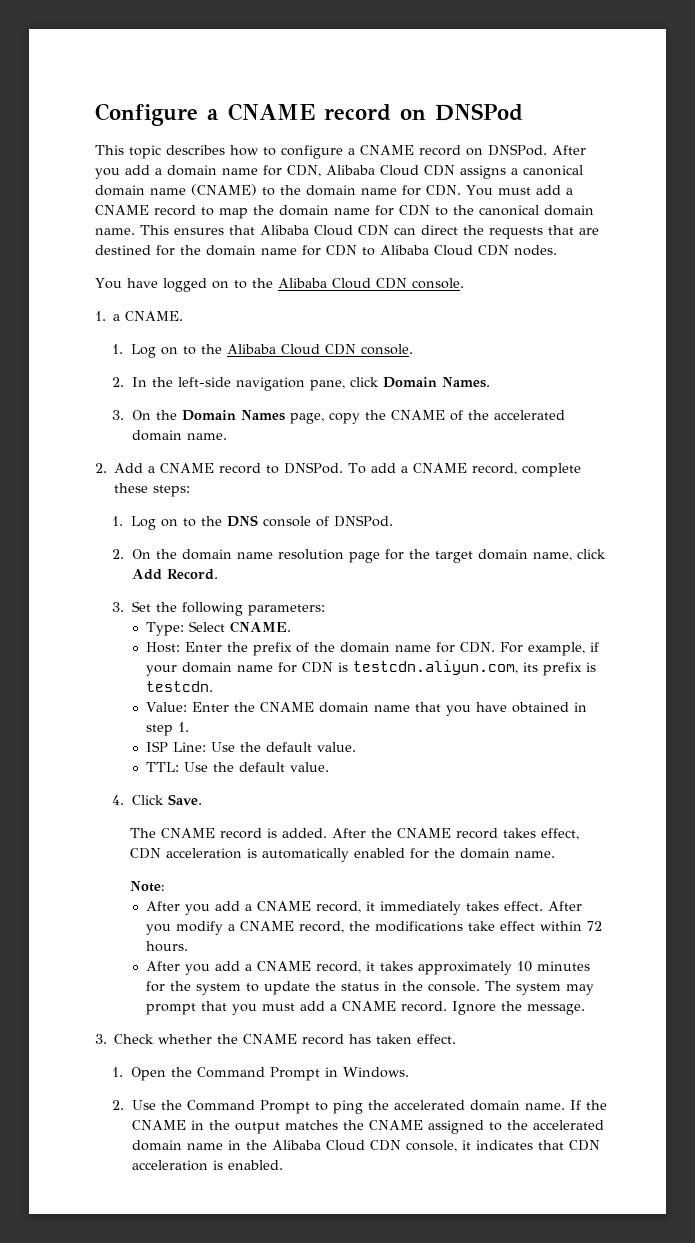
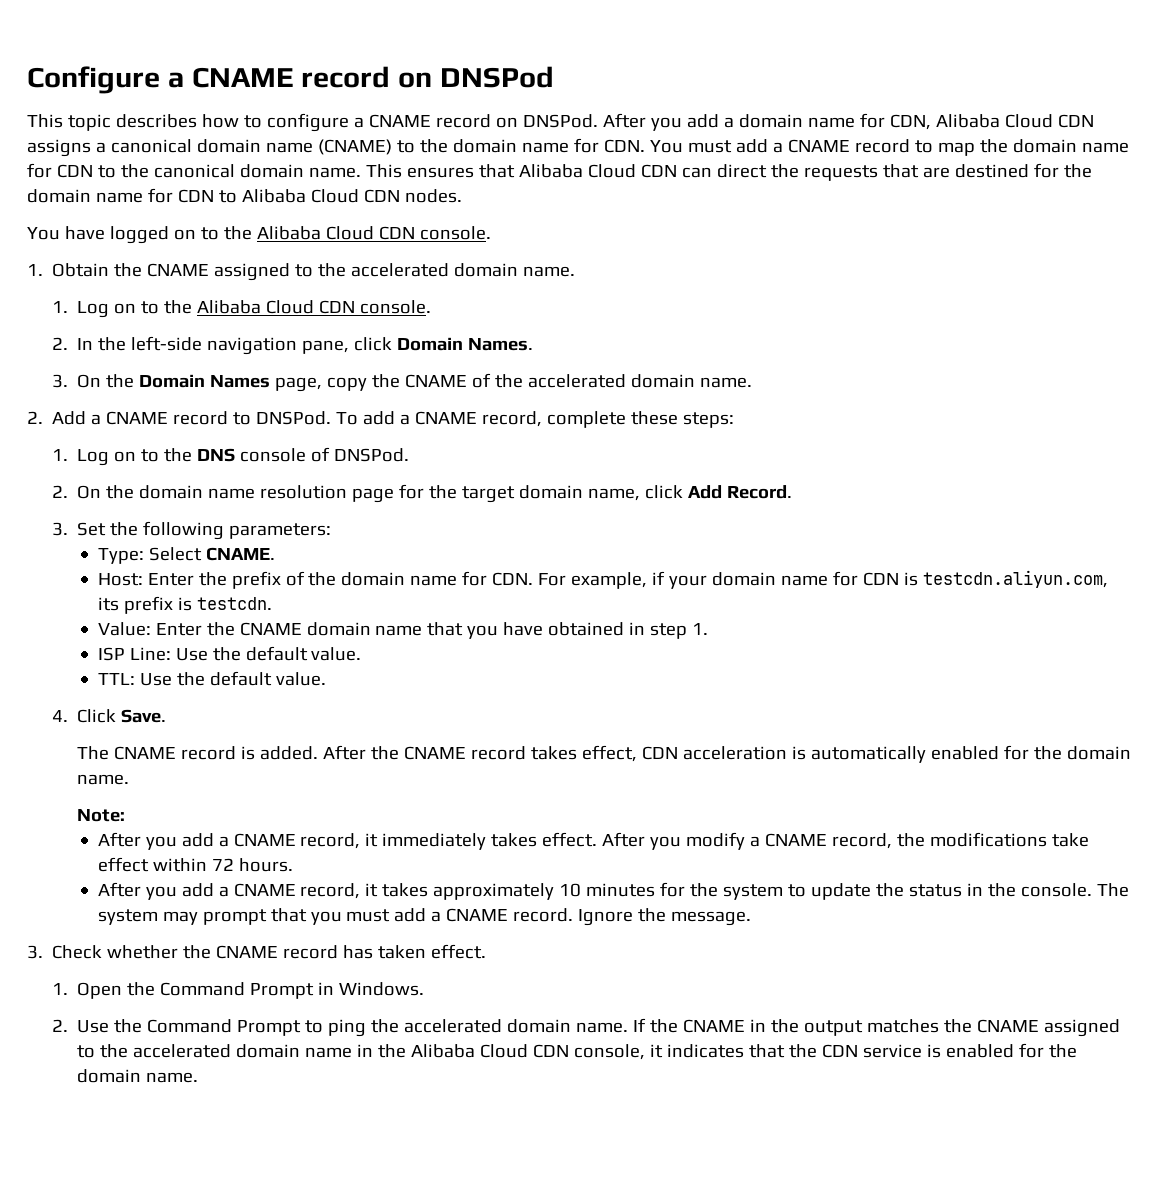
- 1. a CNAME.
+ 1. Obtain the CNAME assigned to the accelerated domain name.
- If the CNAME in the output matches the CNAME assigned to the accelerated domain name in the Alibaba Cloud CDN console, it indicates that CDN acceleration is enabled.
+ If the CNAME in the output matches the CNAME assigned to the accelerated domain name in the Alibaba Cloud CDN console, it indicates that the CDN service is enabled for the domain name.

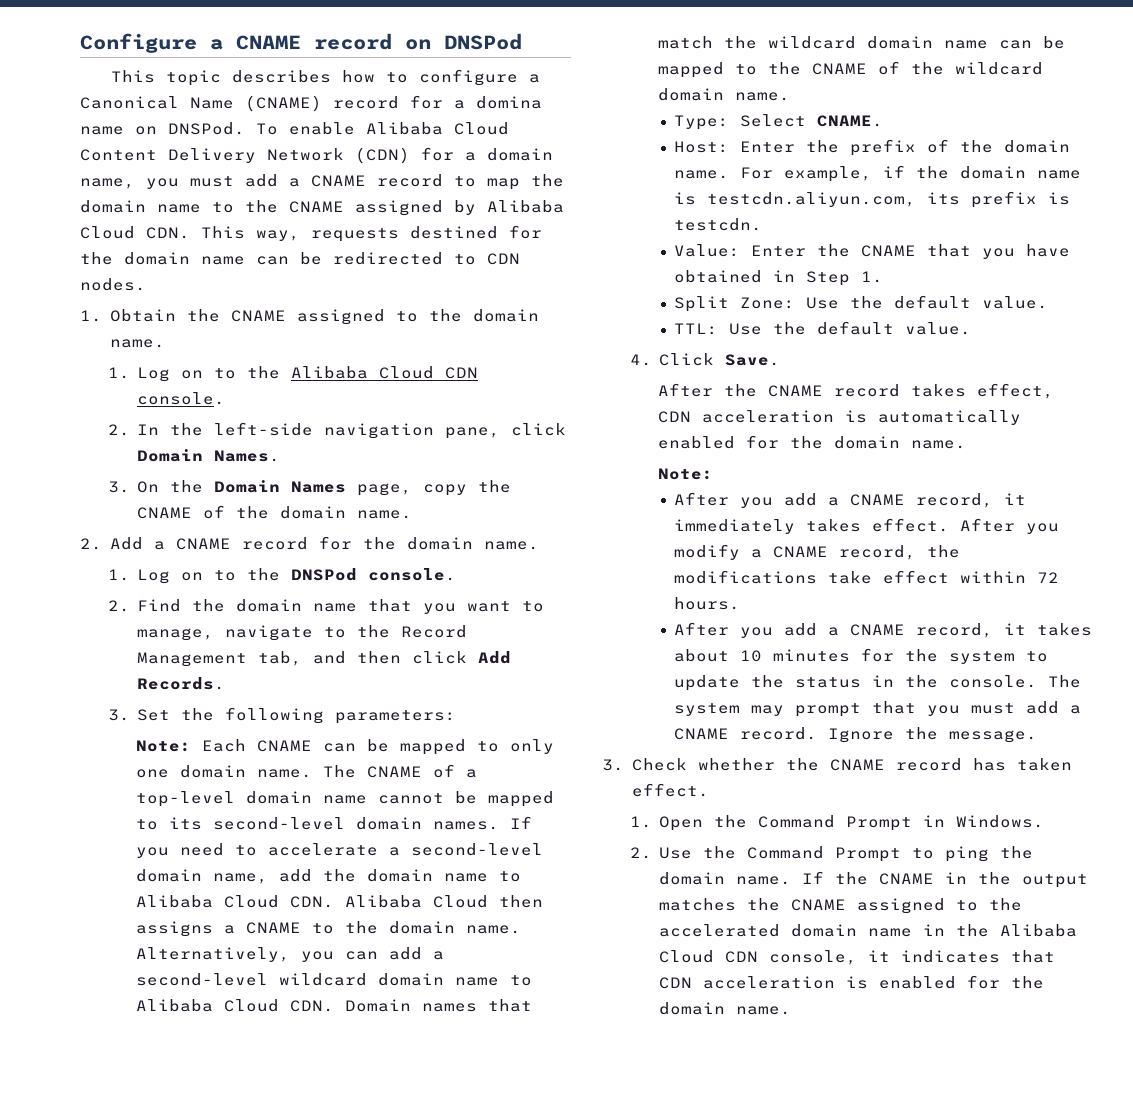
- This topic describes how to configure a CNAME record on DNSPod. After you add a domain name for CDN, Alibaba Cloud CDN assigns a canonical domain name (CNAME) to the domain name for CDN. You must add a CNAME record to map the domain name for CDN to the canonical domain name. This ensures that Alibaba Cloud CDN can direct the requests that are destined for the domain name for CDN to Alibaba Cloud CDN nodes.
- You have logged on to the Alibaba Cloud CDN console.
+ This topic describes how to configure a Canonical Name (CNAME) record for a domina name on DNSPod. To enable Alibaba Cloud Content Delivery Network (CDN) for a domain name, you must add a CNAME record to map the domain name to the CNAME assigned by Alibaba Cloud CDN. This way, requests destined for the domain name can be redirected to CDN nodes.
- 1. Obtain the CNAME assigned to the accelerated domain name.
+ 1. Obtain the CNAME assigned to the domain name.
- 3. On the Domain Names page, copy the CNAME of the accelerated domain name.
+ 3. On the Domain Names page, copy the CNAME of the domain name.
- 2. Add a CNAME record to DNSPod. To add a CNAME record, complete these steps:
- 1. Log on to the DNS console of DNSPod.
- 2. On the domain name resolution page for the target domain name, click Add Record.
+ 2. Add a CNAME record for the domain name.
+ 1. Log on to the DNSPod console.
+ 2. Find the domain name that you want to manage, navigate to the Record Management tab, and then click Add Records.
+ Note: Each CNAME can be mapped to only one domain name. The CNAME of a top-level domain name cannot be mapped to its second-level domain names. If you need to accelerate a second-level domain name, add the domain name to Alibaba Cloud CDN. Alibaba Cloud then assigns a CNAME to the domain name. Alternatively, you can add a second-level wildcard domain name to Alibaba Cloud CDN. Domain names that match the wildcard domain name can be mapped to the CNAME of the wildcard domain name.
- Host: Enter the prefix of the domain name for CDN. For example, if your domain name for CDN is testcdn.aliyun.com, its prefix is testcdn.
+ Host: Enter the prefix of the domain name. For example, if the domain name is testcdn.aliyun.com, its prefix is testcdn.
- Value: Enter the CNAME domain name that you have obtained in step 1.
+ Value: Enter the CNAME that you have obtained in Step 1.
- ISP Line: Use the default value.
+ Split Zone: Use the default value.
- The CNAME record is added.
- After you add a CNAME record, it takes approximately 10 minutes for the system to update the status in the console.
+ After you add a CNAME record, it takes about 10 minutes for the system to update the status in the console.
- 2. Use the Command Prompt to ping the accelerated domain name.
+ 2. Use the Command Prompt to ping the domain name.
- If the CNAME in the output matches the CNAME assigned to the accelerated domain name in the Alibaba Cloud CDN console, it indicates that the CDN service is enabled for the domain name.
+ If the CNAME in the output matches the CNAME assigned to the accelerated domain name in the Alibaba Cloud CDN console, it indicates that CDN acceleration is enabled for the domain name.

